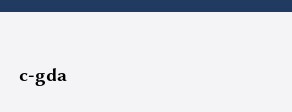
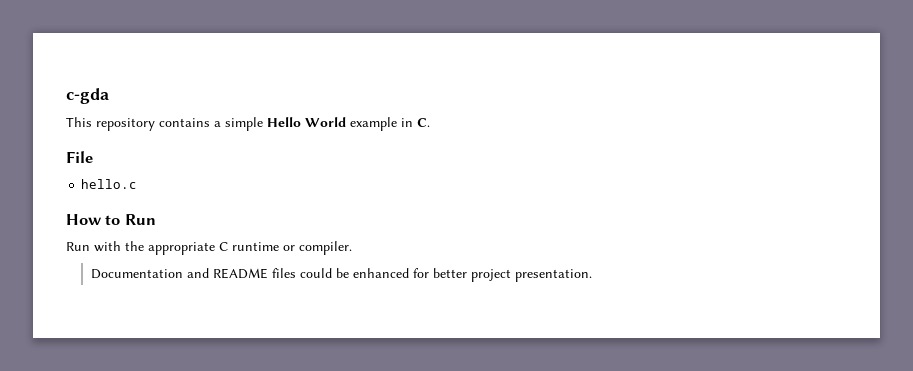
+ This repository contains a simple Hello World example in C.
+ File
+ hello.c
+ How to Run
+ Run with the appropriate C runtime or compiler.
+ Documentation and README files could be enhanced for better project presentation.

